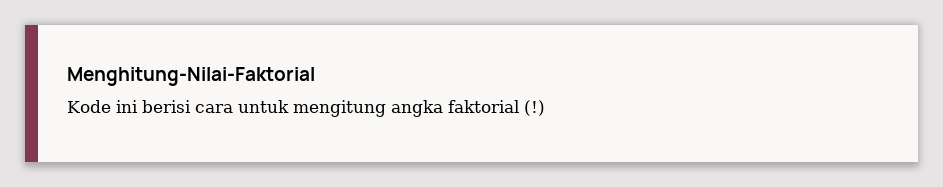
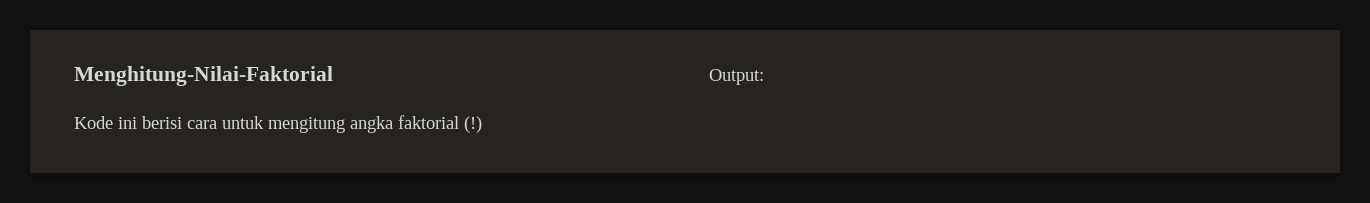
+ Output:

